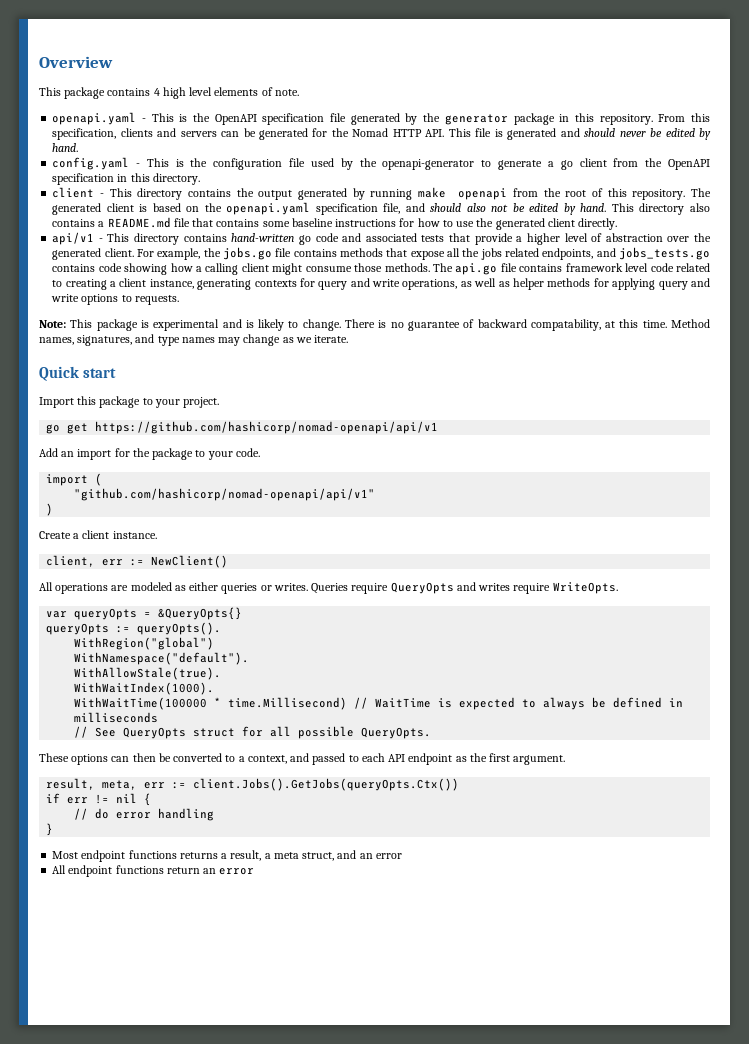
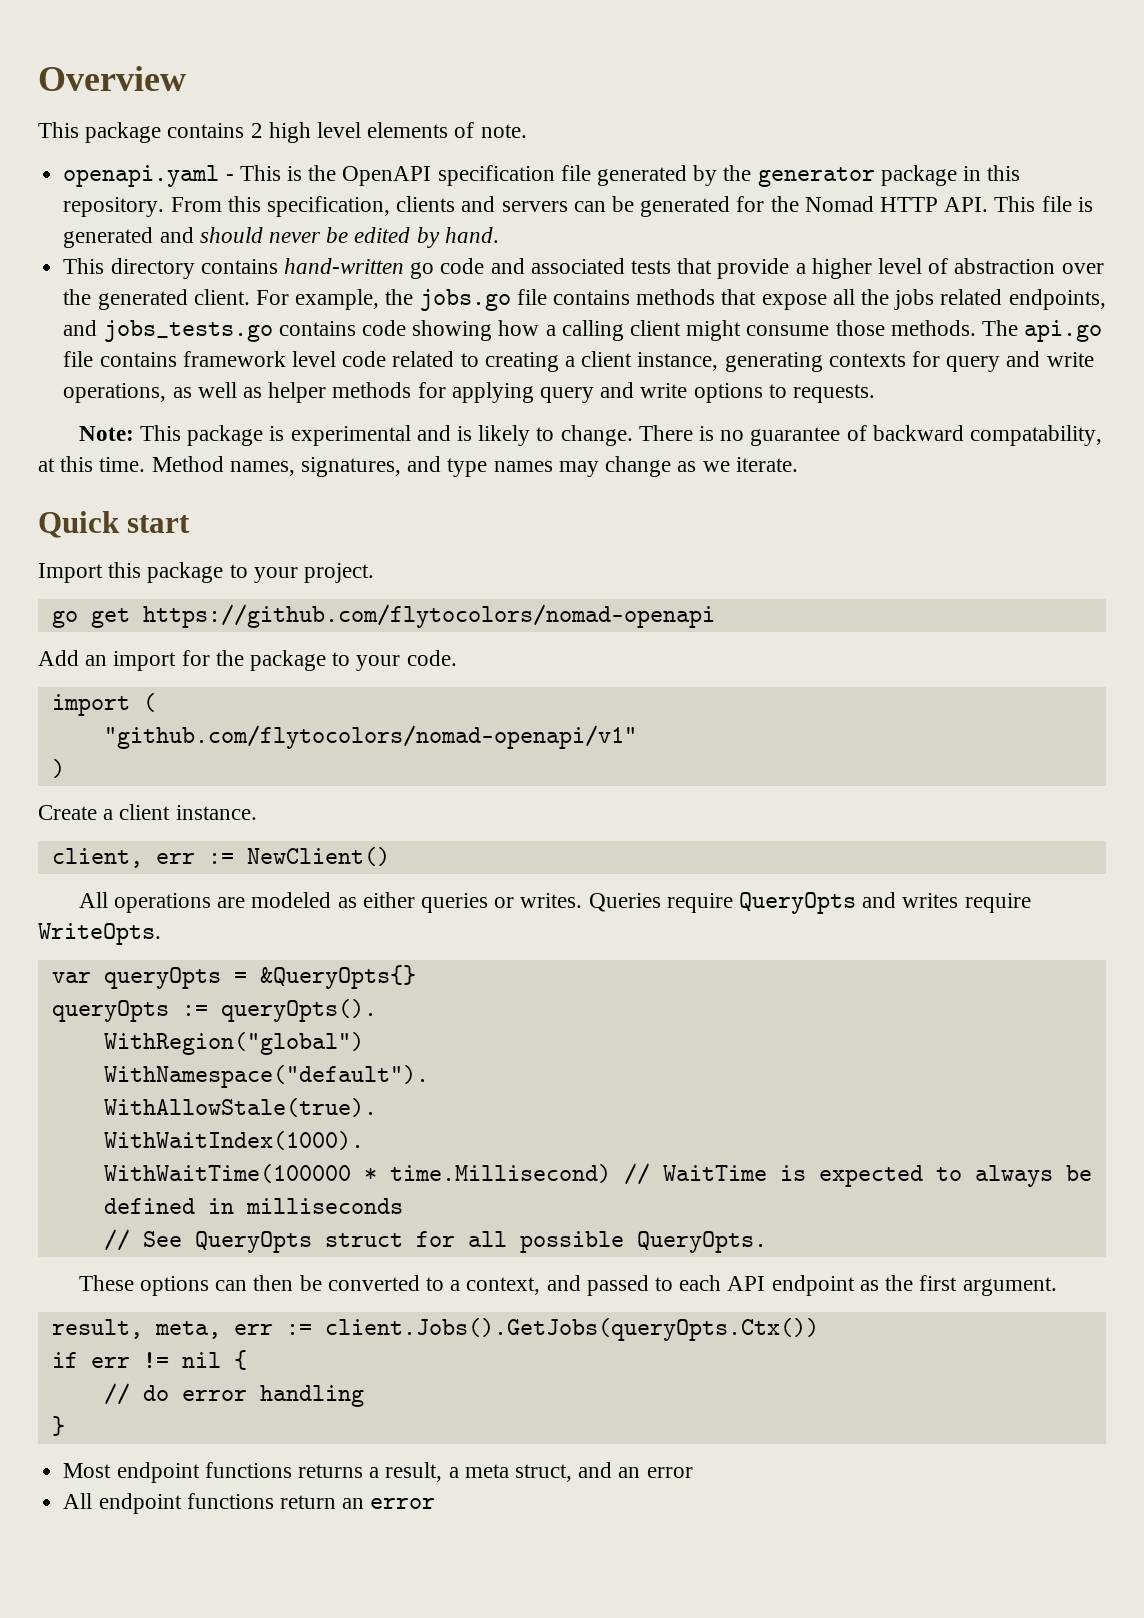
- This package contains 4 high level elements of note.
+ This package contains 2 high level elements of note.
- config.yaml - This is the configuration file used by the openapi-generator to generate a go client from the OpenAPI specification in this directory.
- client - This directory contains the output generated by running make openapi from the root of this repository. The generated client is based on the openapi.yaml specification file, and should also not be edited by hand. This directory also contains a README.md file that contains some baseline instructions for how to use the generated client directly.
- api/v1 - This directory contains hand-written go code and associated tests that provide a higher level of abstraction over the generated client.
+ This directory contains hand-written go code and associated tests that provide a higher level of abstraction over the generated client.
- go get https://github.com/hashicorp/nomad-openapi/api/v1
+ go get https://github.com/flytocolors/nomad-openapi
- "github.com/hashicorp/nomad-openapi/api/v1"
+ "github.com/flytocolors/nomad-openapi/v1"

